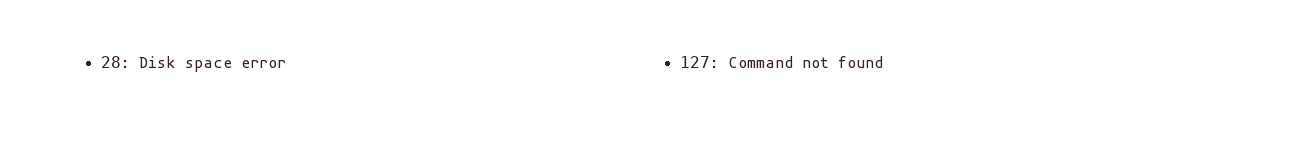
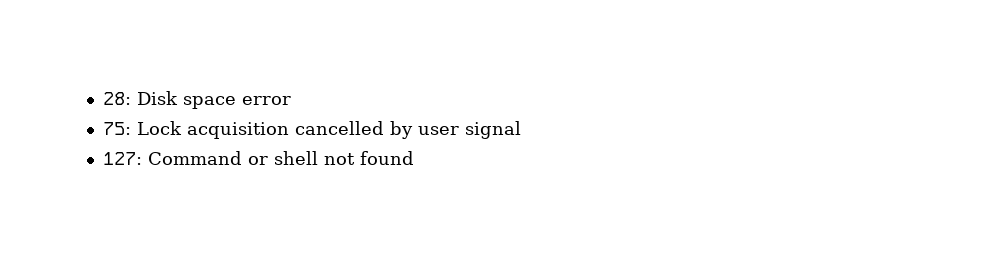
+ 75: Lock acquisition cancelled by user signal
- 127: Command not found
+ 127: Command or shell not found

